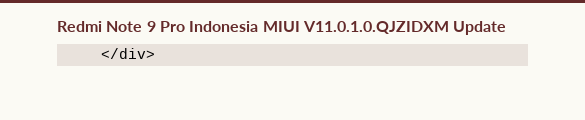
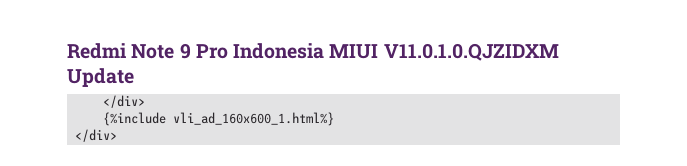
+ {%include vli_ad_160x600_1.html%}
+ </div>

